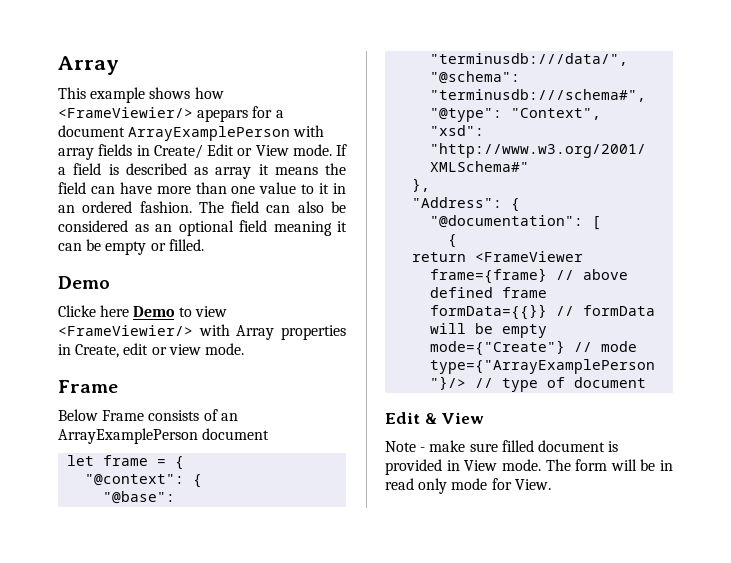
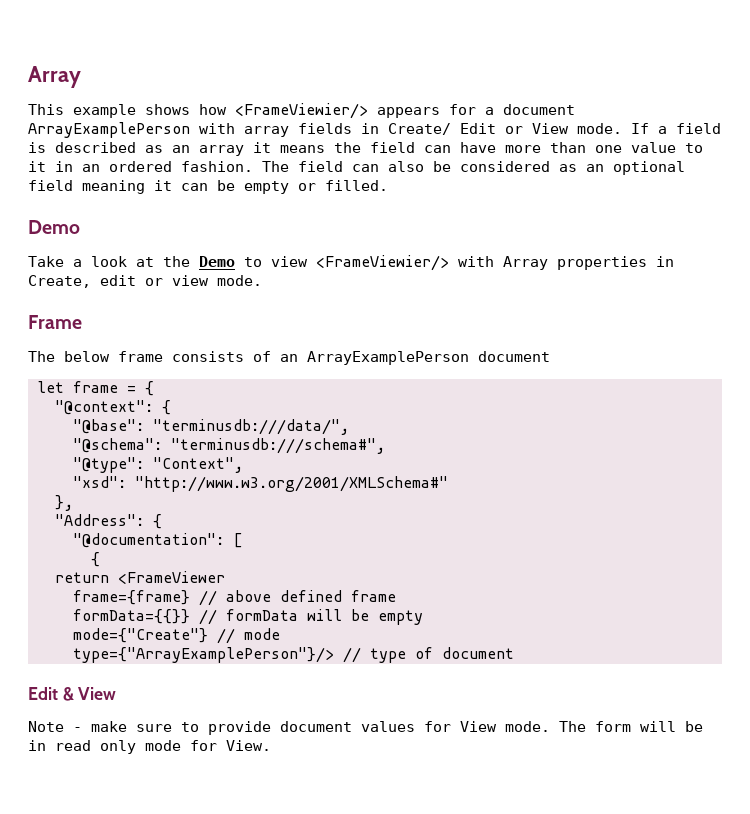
- This example shows how <FrameViewier/> apepars for a document ArrayExamplePerson with array fields in Create/ Edit or View mode.
+ This example shows how <FrameViewier/> appears for a document ArrayExamplePerson with array fields in Create/ Edit or View mode.
- If a field is described as array it means the field can have more than one value to it in an ordered fashion.
+ If a field is described as an array it means the field can have more than one value to it in an ordered fashion.
- Clicke here Demo to view <FrameViewier/> with Array properties in Create, edit or view mode.
+ Take a look at the Demo to view <FrameViewier/> with Array properties in Create, edit or view mode.
- Below Frame consists of an ArrayExamplePerson document
+ The below frame consists of an ArrayExamplePerson document
- Note - make sure filled document is provided in View mode.
+ Note - make sure to provide document values for View mode.

